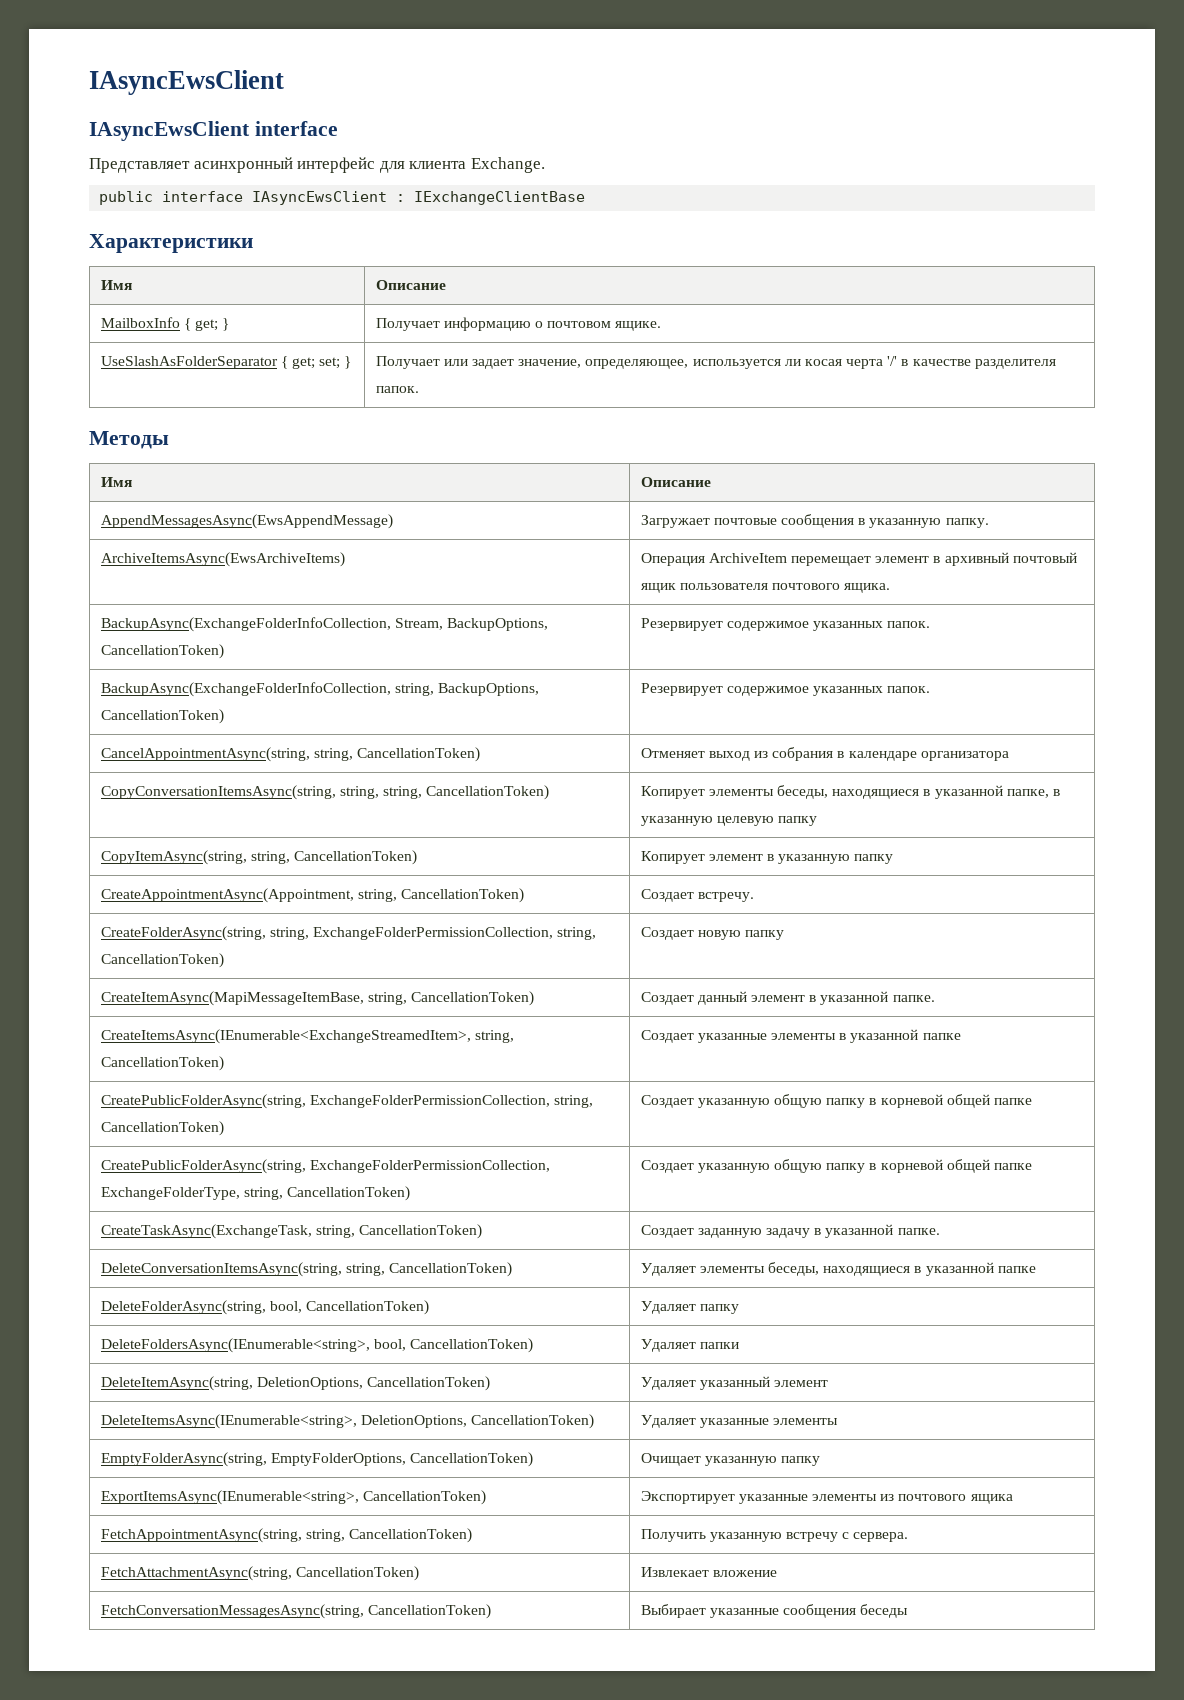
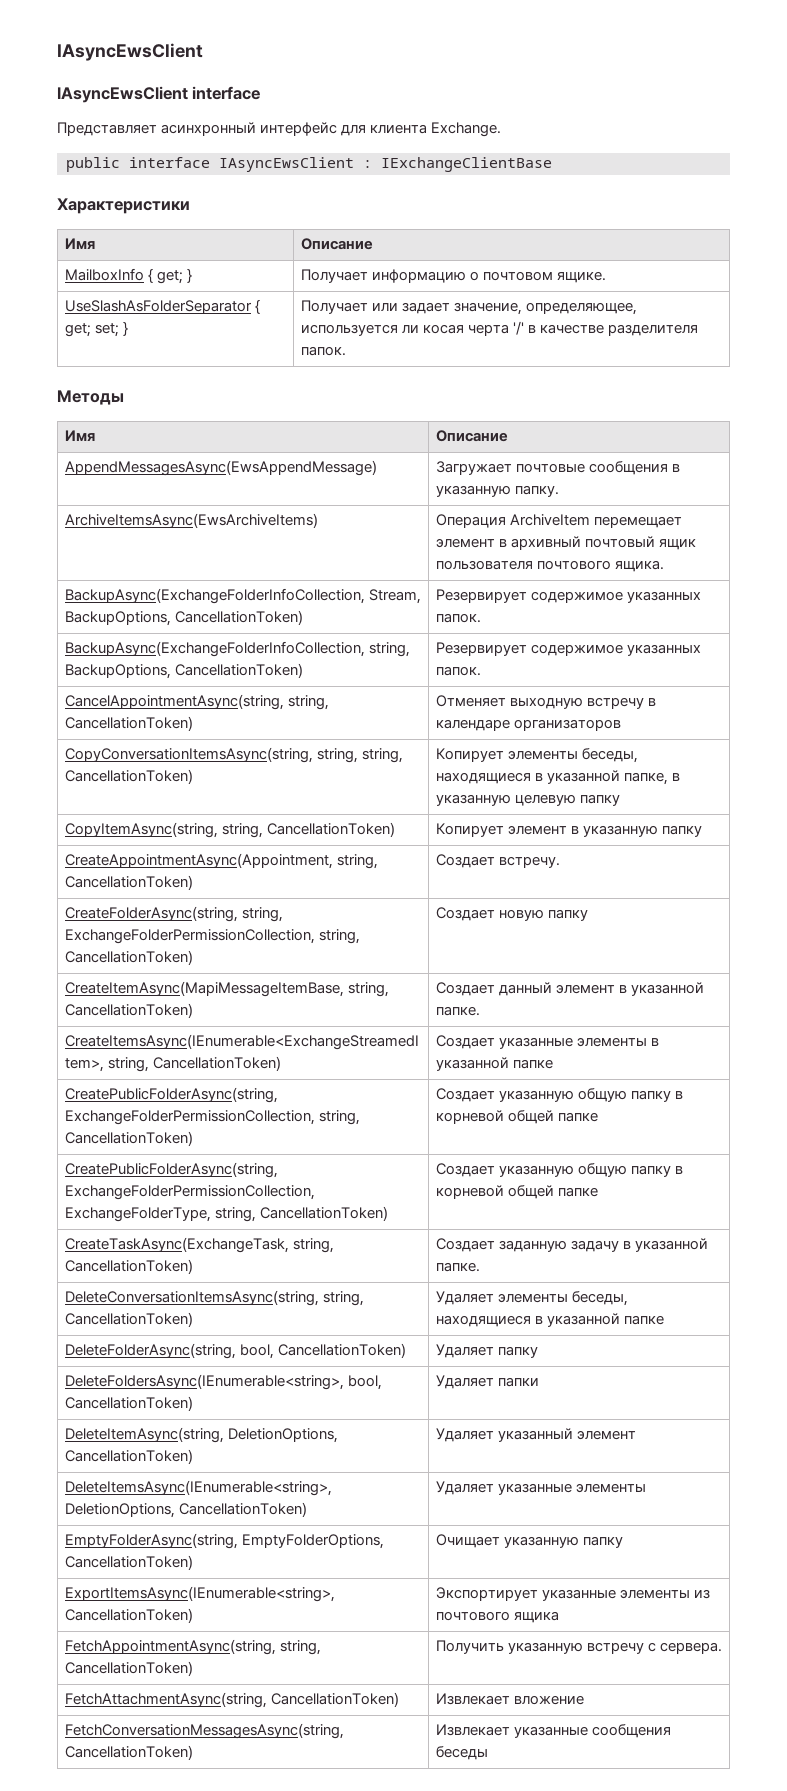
- CancelAppointmentAsync(string, string, CancellationToken) | Отменяет выход из собрания в календаре организатора
+ CancelAppointmentAsync(string, string, CancellationToken) | Отменяет выходную встречу в календаре организаторов
- FetchConversationMessagesAsync(string, CancellationToken) | Выбирает указанные сообщения беседы
+ FetchConversationMessagesAsync(string, CancellationToken) | Извлекает указанные сообщения беседы

